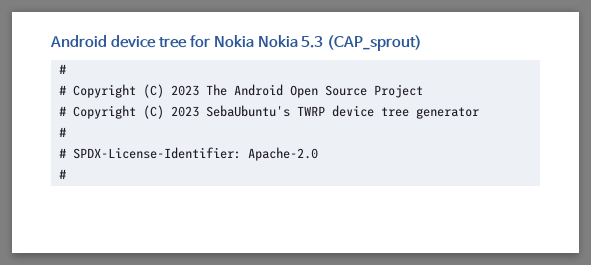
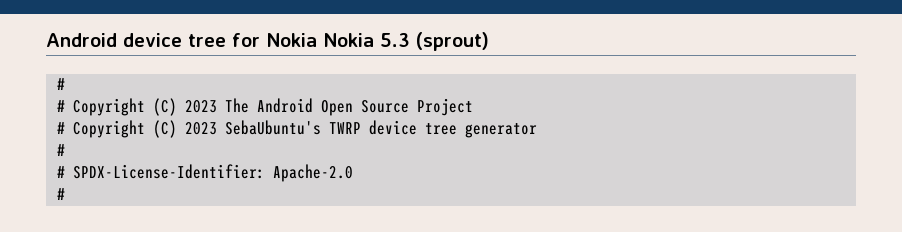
- Android device tree for Nokia Nokia 5.3 (CAP_sprout)
+ Android device tree for Nokia Nokia 5.3 (sprout)

